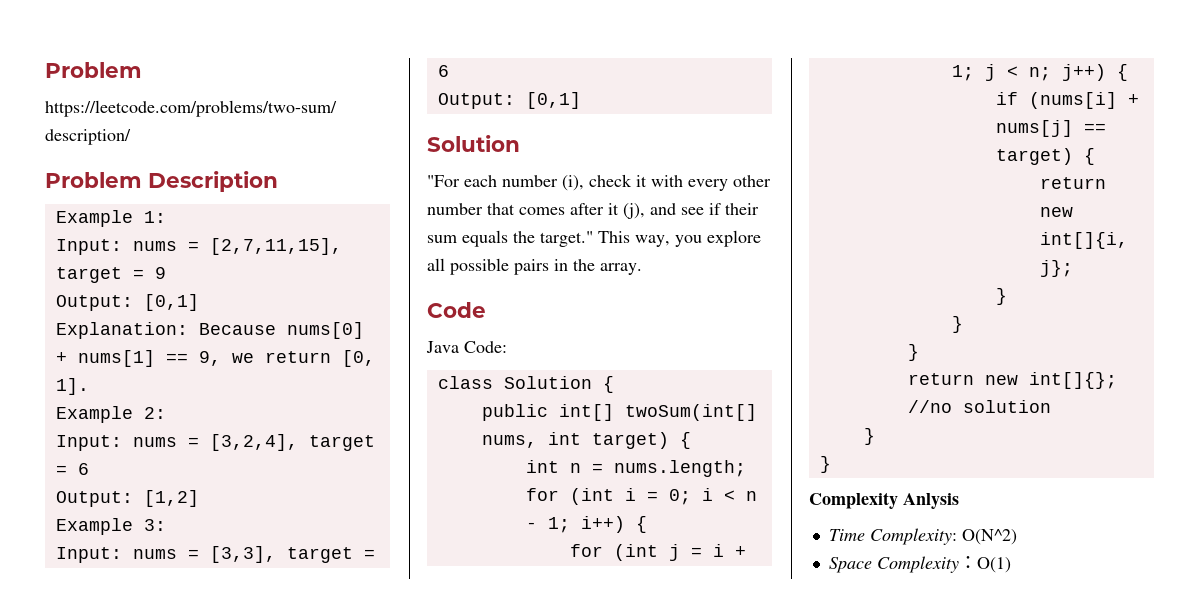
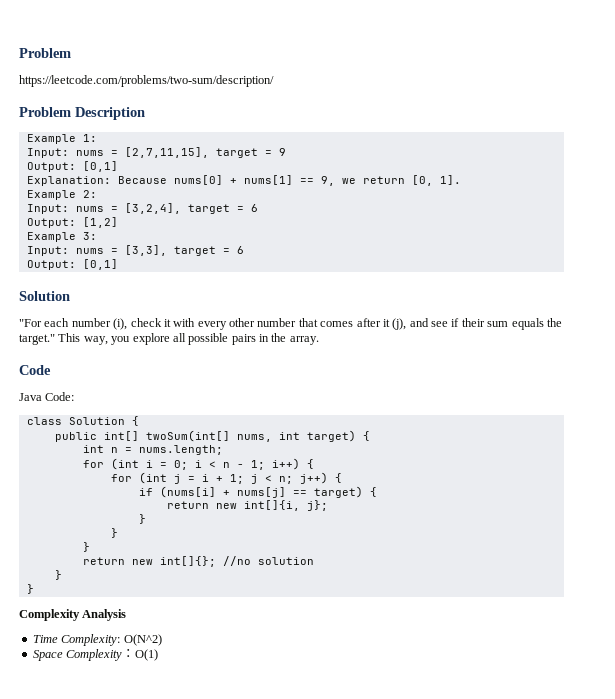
- Complexity Anlysis
+ Complexity Analysis

